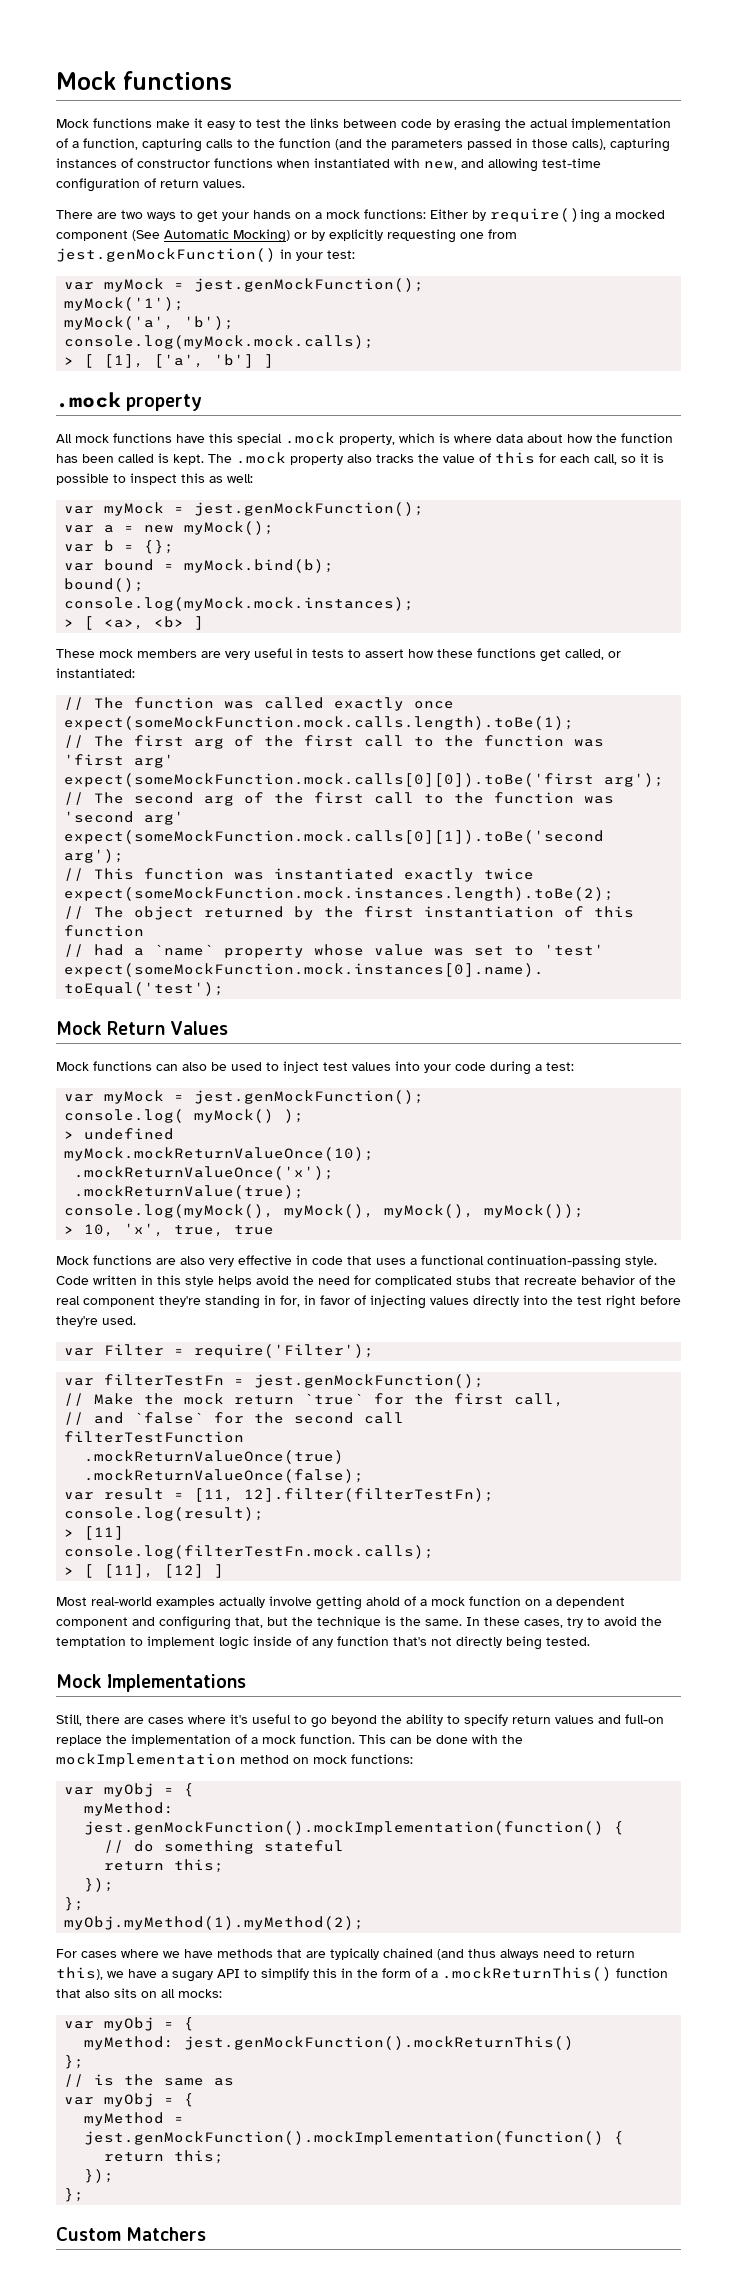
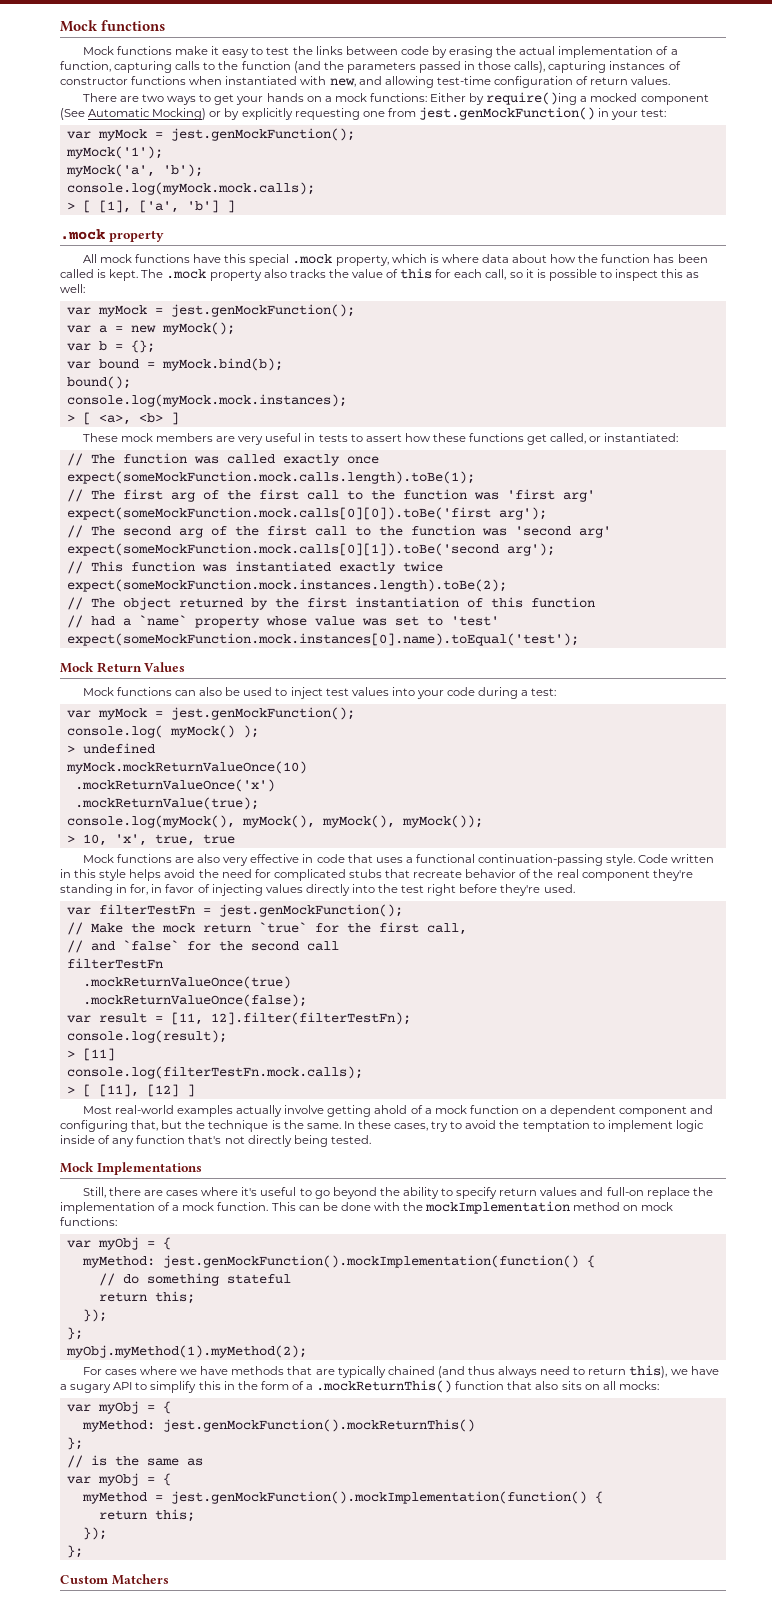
- myMock.mockReturnValueOnce(10);
- .mockReturnValueOnce('x');
+ myMock.mockReturnValueOnce(10)
+ .mockReturnValueOnce('x')
- var Filter = require('Filter');
  // and `false` for the second call
- filterTestFunction
+ filterTestFn

